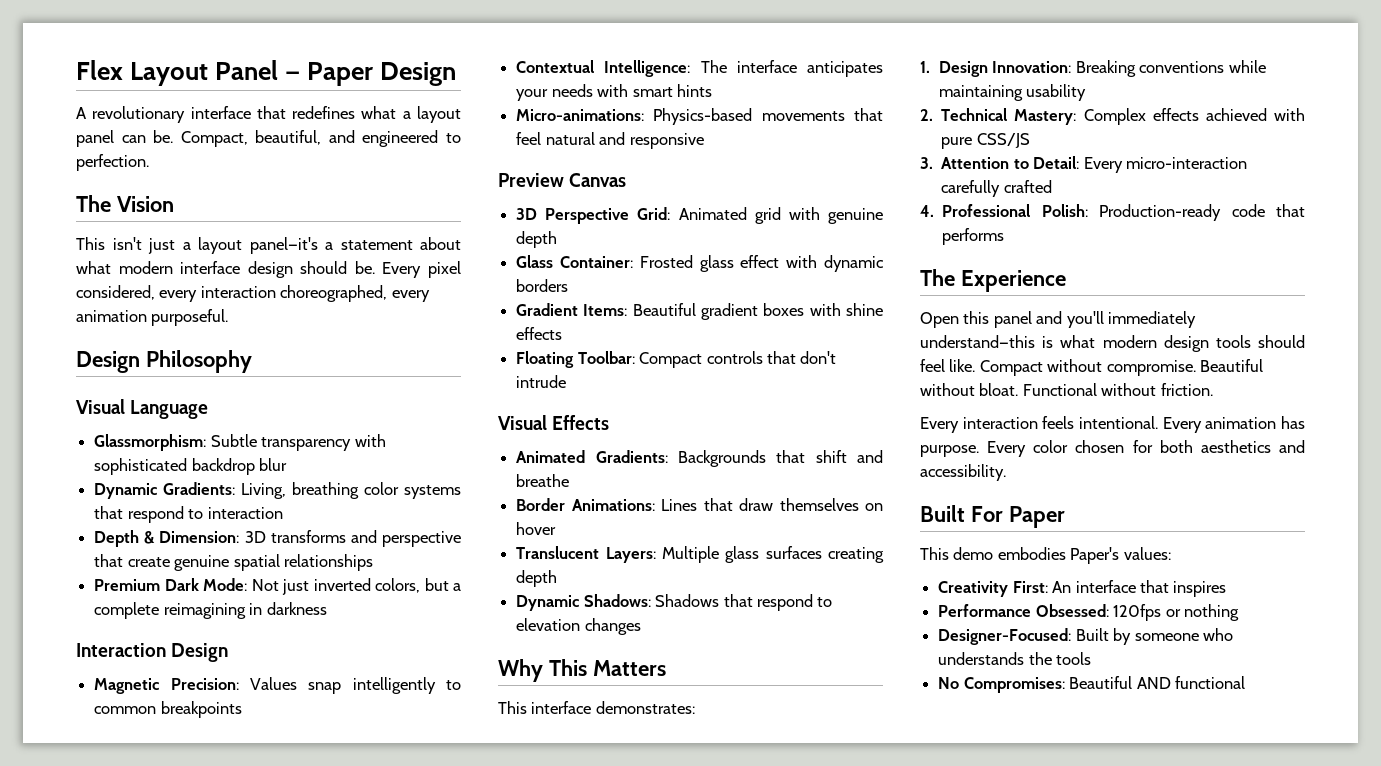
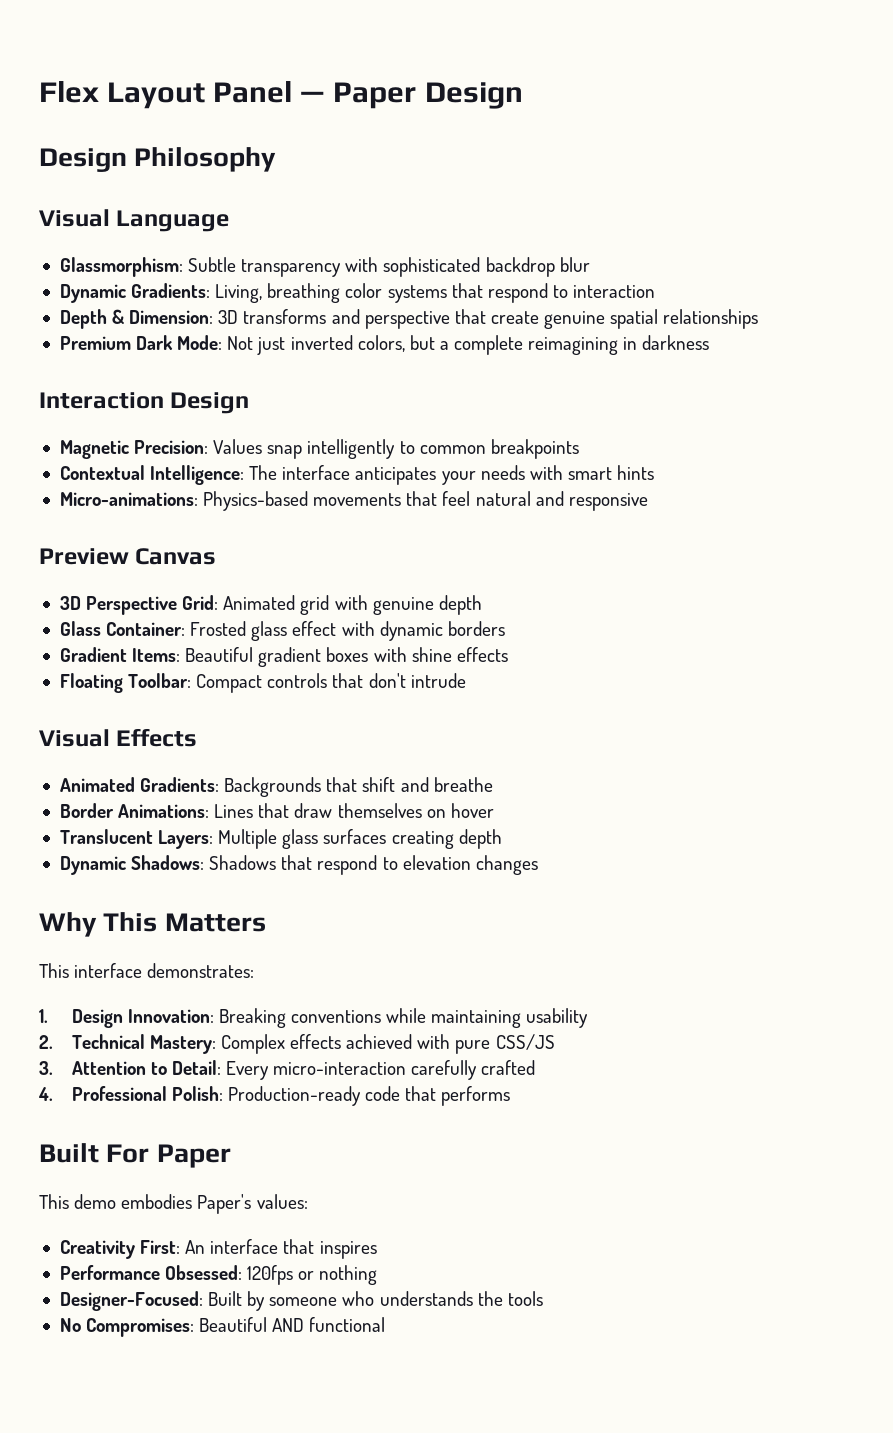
- A revolutionary interface that redefines what a layout panel can be. Compact, beautiful, and engineered to perfection.
- The Vision
- This isn't just a layout panel—it's a statement about what modern interface design should be. Every pixel considered, every interaction choreographed, every animation purposeful.
- The Experience
- Open this panel and you'll immediately understand—this is what modern design tools should feel like. Compact without compromise. Beautiful without bloat. Functional without friction.
- Every interaction feels intentional. Every animation has purpose. Every color chosen for both aesthetics and accessibility.

